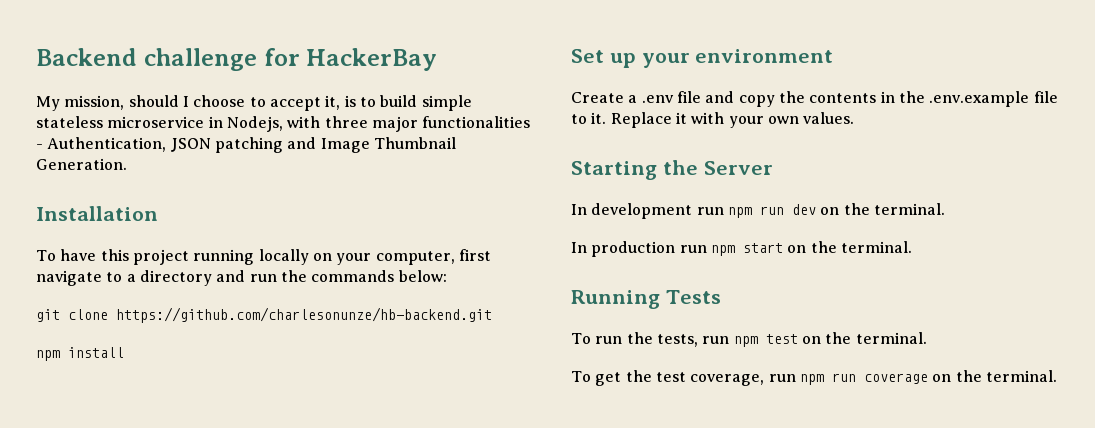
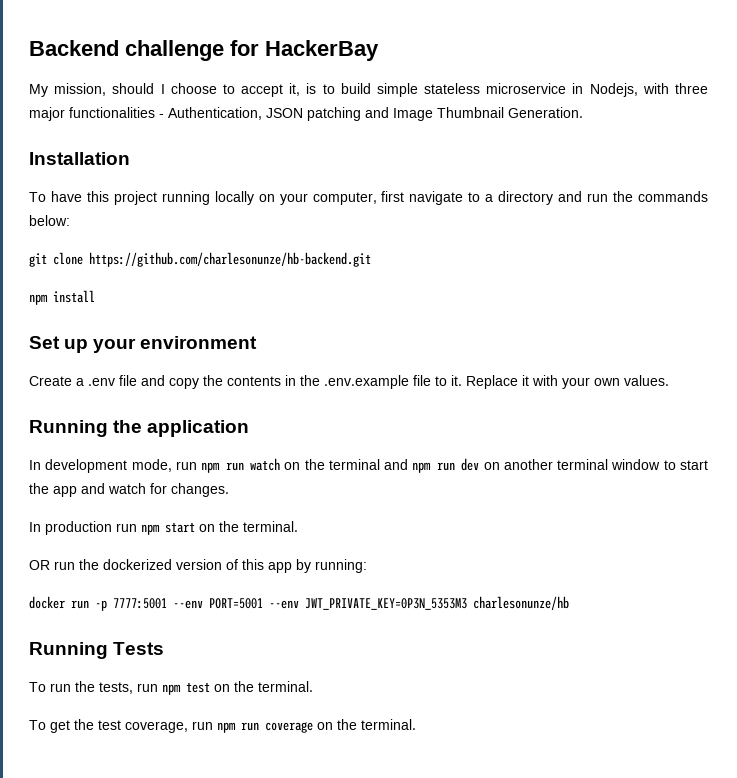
- Starting the Server
+ Running the application
- In development run npm run dev on the terminal.
+ In development mode, run npm run watch on the terminal and npm run dev on another terminal window to start the app and watch for changes.
+ OR run the dockerized version of this app by running:
+ docker run -p 7777:5001 --env PORT=5001 --env JWT_PRIVATE_KEY=0P3N_5353M3 charlesonunze/hb

